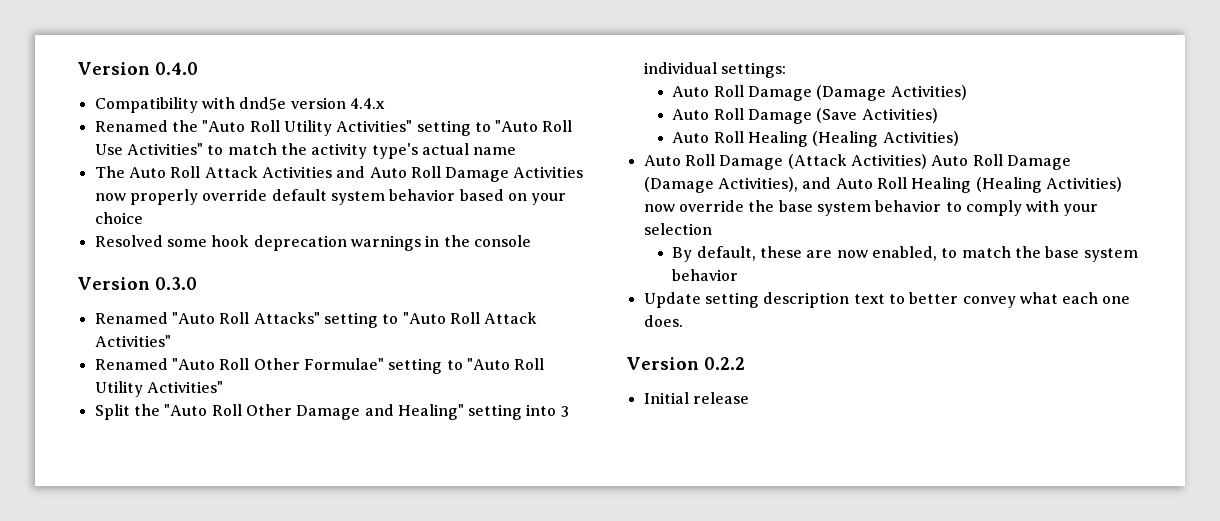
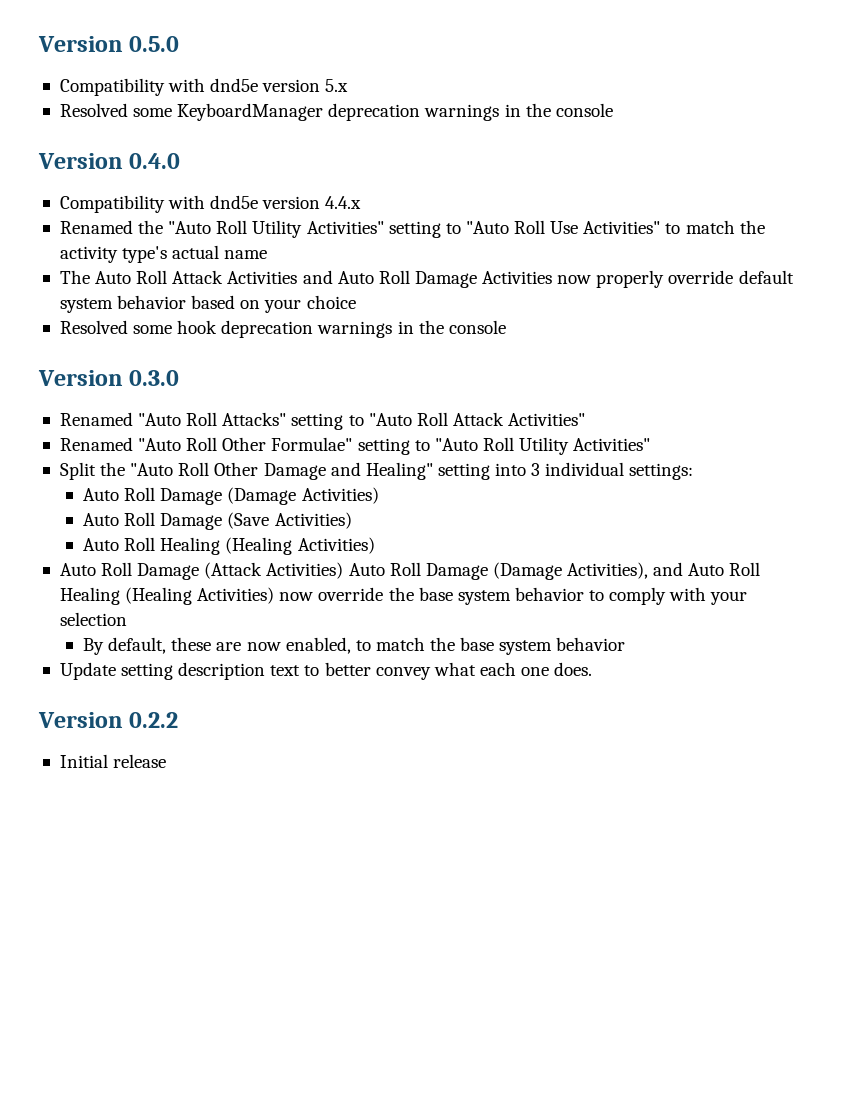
+ Version 0.5.0
+ Compatibility with dnd5e version 5.x
+ Resolved some KeyboardManager deprecation warnings in the console

